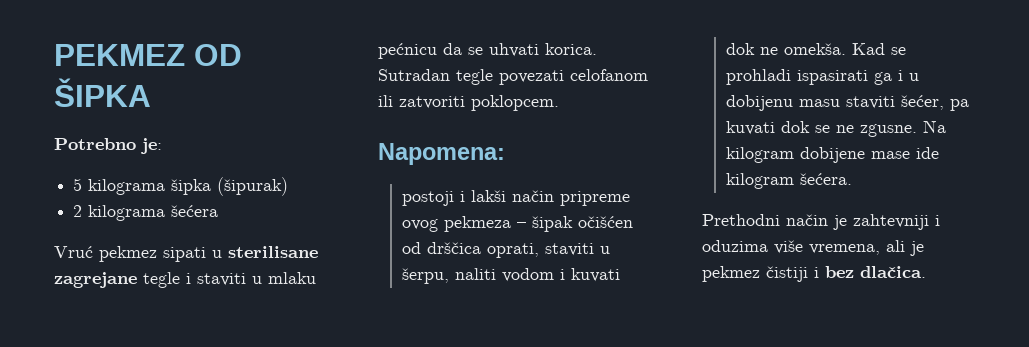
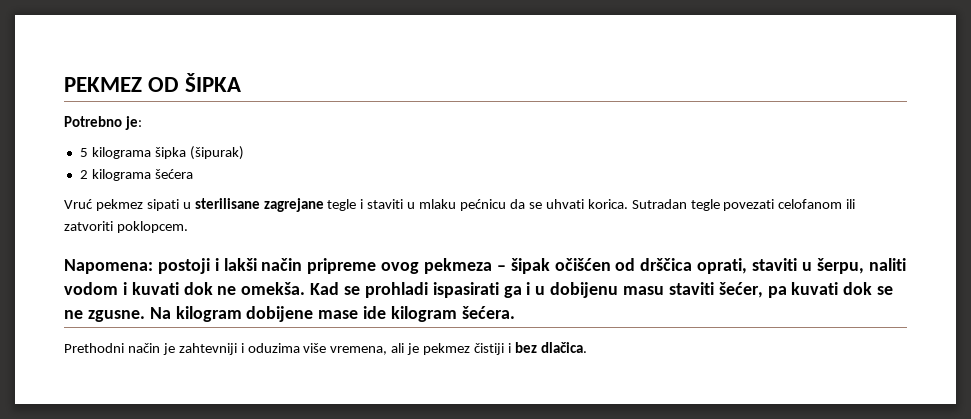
- Napomena:
- postoji i lakši način pripreme ovog pekmeza – šipak očišćen od drščica oprati, staviti u šerpu, naliti vodom i kuvati dok ne omekša.
+ Napomena: postoji i lakši način pripreme ovog pekmeza – šipak očišćen od drščica oprati, staviti u šerpu, naliti vodom i kuvati dok ne omekša.

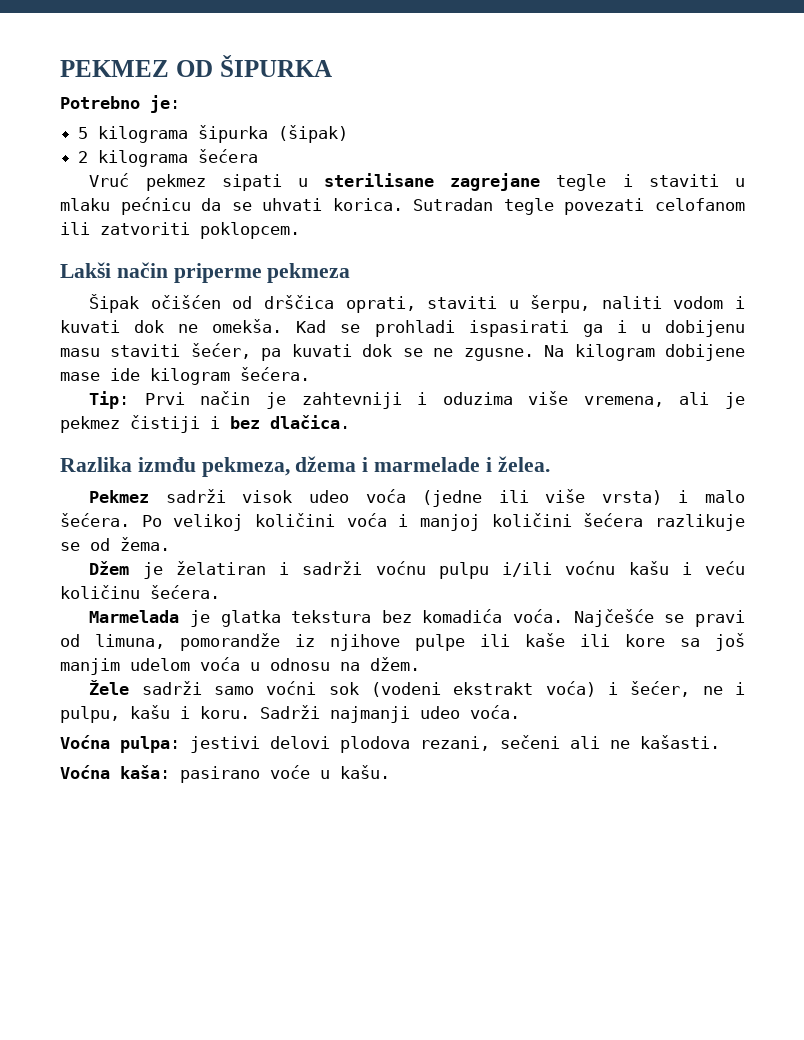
- PEKMEZ OD ŠIPKA
+ PEKMEZ OD ŠIPURKA
- 5 kilograma šipka (šipurak)
+ 5 kilograma šipurka (šipak)
- Napomena: postoji i lakši način pripreme ovog pekmeza – šipak očišćen od drščica oprati, staviti u šerpu, naliti vodom i kuvati dok ne omekša.
+ Lakši način priperme pekmeza
+ Šipak očišćen od drščica oprati, staviti u šerpu, naliti vodom i kuvati dok ne omekša.
- Prethodni način je zahtevniji i oduzima više vremena, ali je pekmez čistiji i bez dlačica.
+ Tip: Prvi način je zahtevniji i oduzima više vremena, ali je pekmez čistiji i bez dlačica.
+ Razlika izmđu pekmeza, džema i marmelade i želea.
+ Pekmez sadrži visok udeo voća (jedne ili više vrsta) i malo šećera. Po velikoj količini voća i manjoj količini šećera razlikuje se od žema.
+ Džem je želatiran i sadrži voćnu pulpu i/ili voćnu kašu i veću količinu šećera.
+ Marmelada je glatka tekstura bez komadića voća. Najčešće se pravi od limuna, pomorandže iz njihove pulpe ili kaše ili kore sa još manjim udelom voća u odnosu na džem.
+ Žele sadrži samo voćni sok (vodeni ekstrakt voća) i šećer, ne i pulpu, kašu i koru. Sadrži najmanji udeo voća.
+ Voćna pulpa: jestivi delovi plodova rezani, sečeni ali ne kašasti.
+ Voćna kaša: pasirano voće u kašu.

